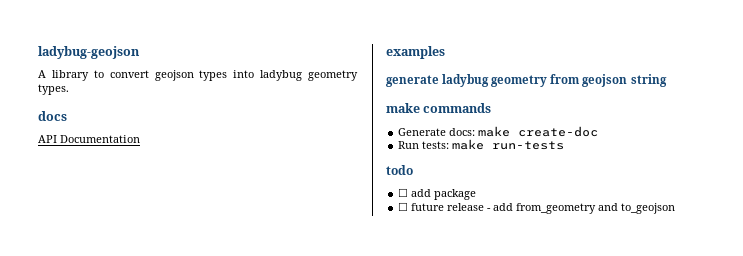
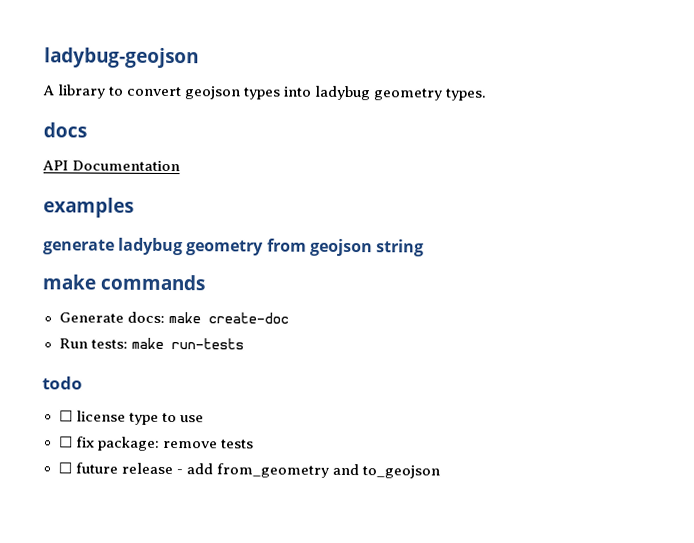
- ☐ add package
+ ☐ license type to use
+ ☐ fix package: remove tests

